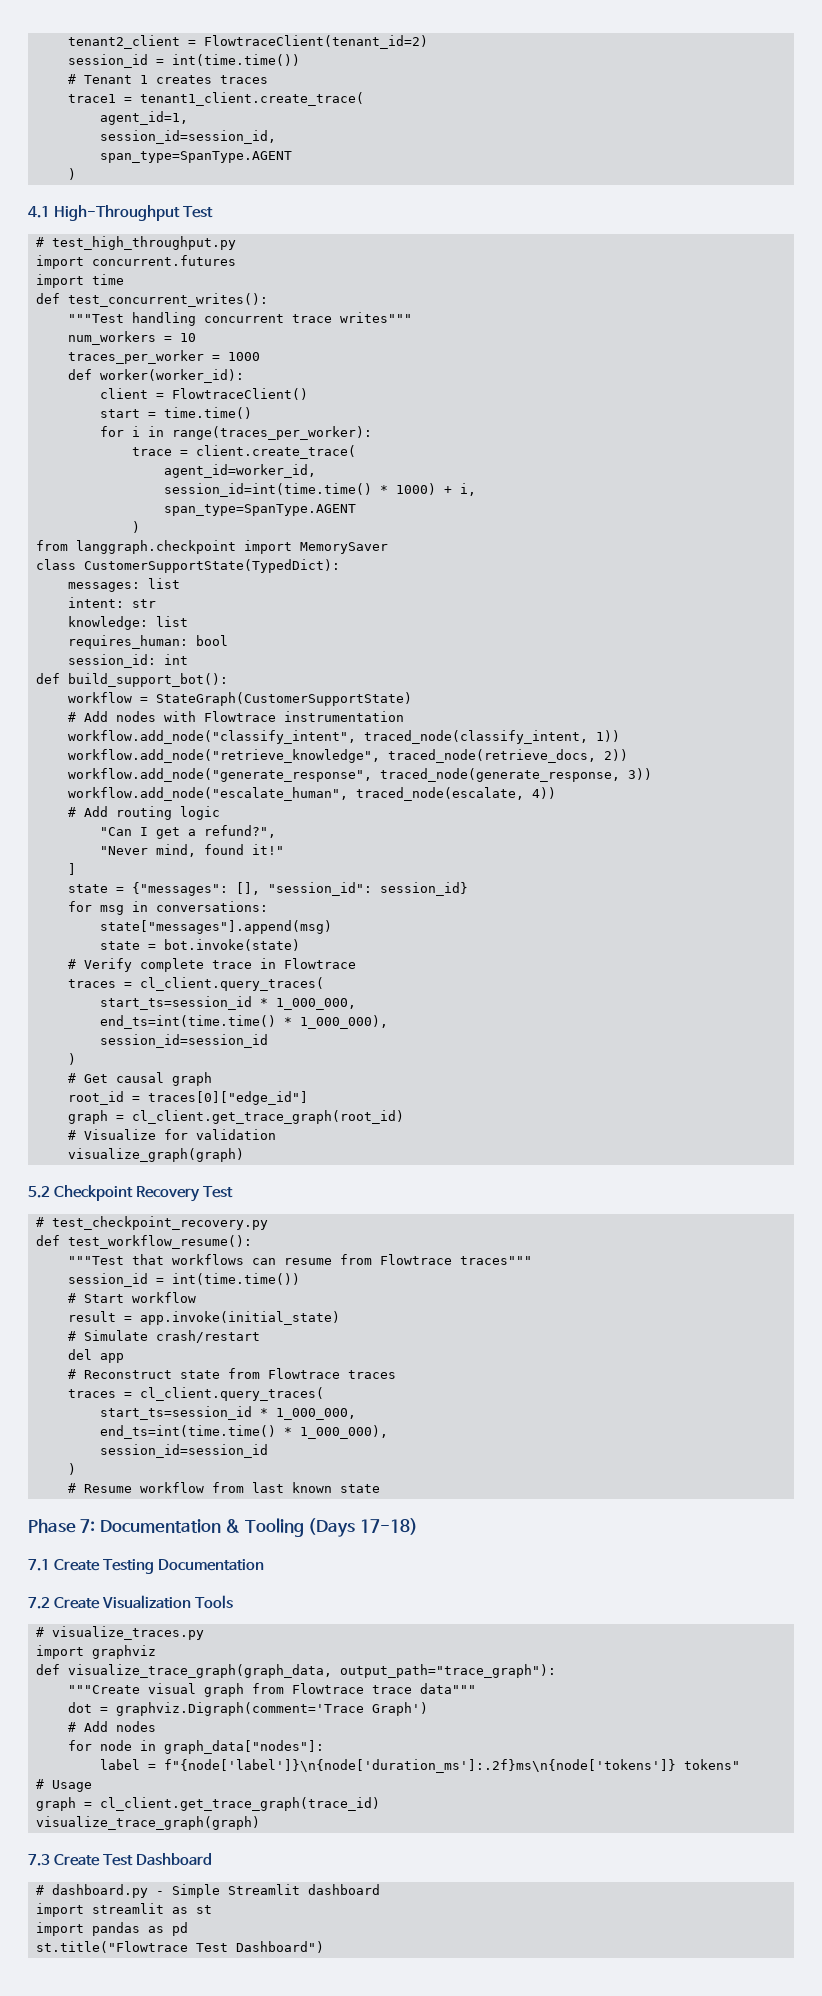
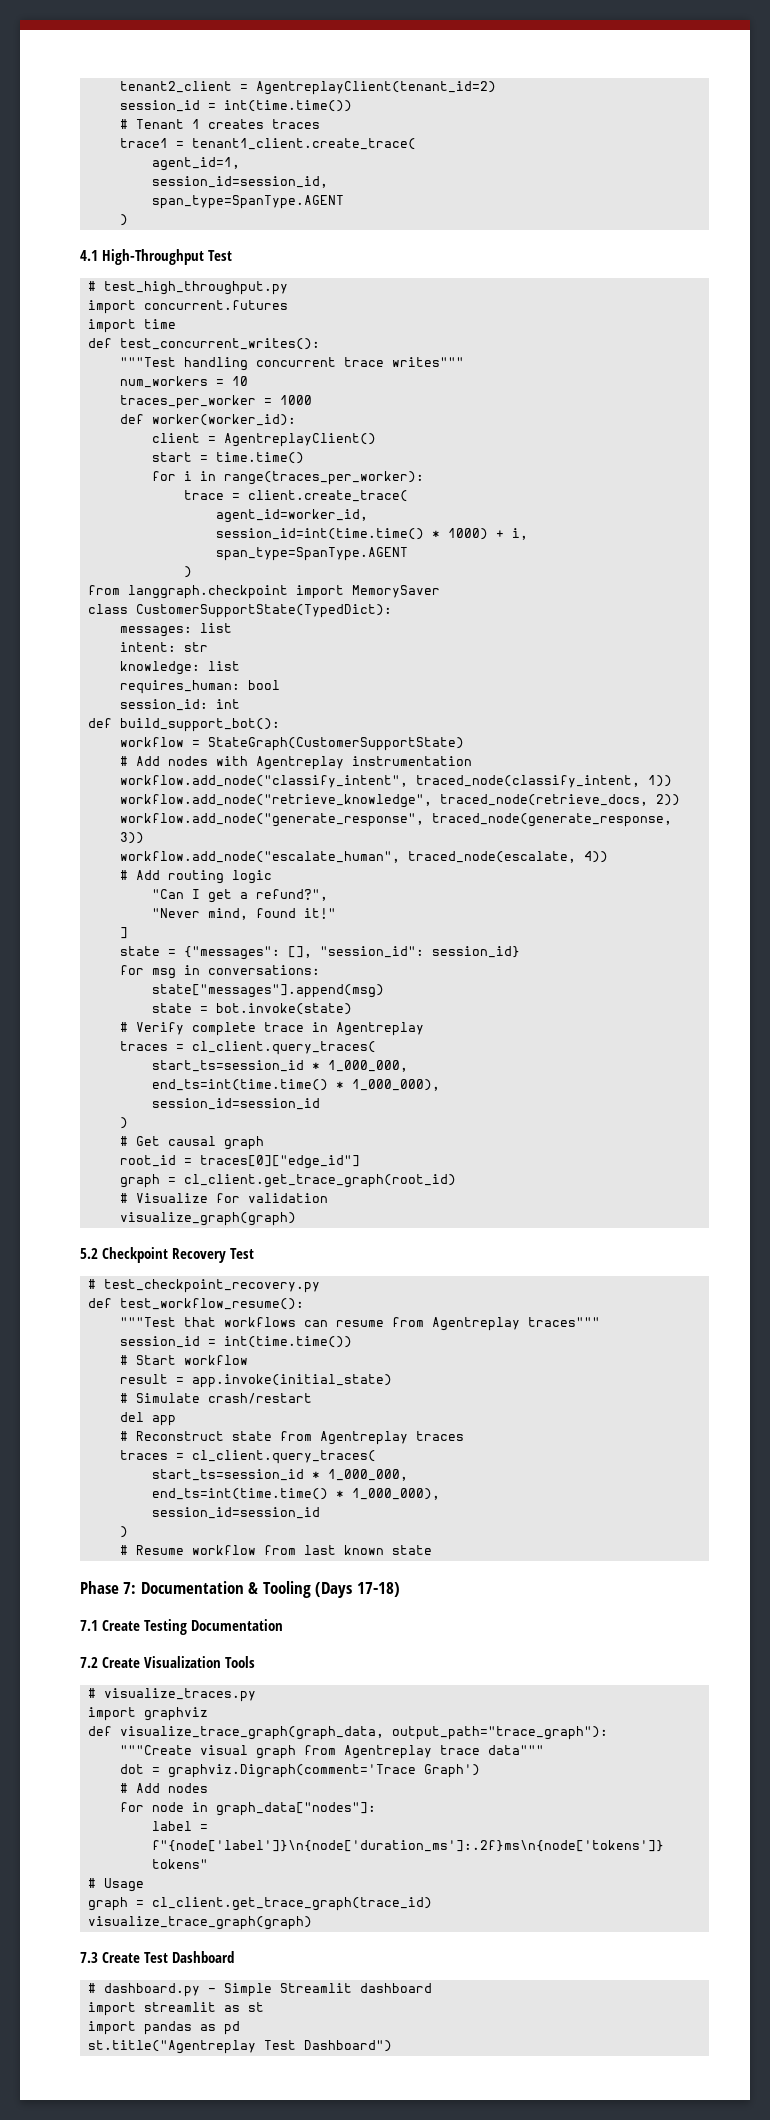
- tenant2_client = FlowtraceClient(tenant_id=2)
+ tenant2_client = AgentreplayClient(tenant_id=2)
- client = FlowtraceClient()
+ client = AgentreplayClient()
- # Add nodes with Flowtrace instrumentation
+ # Add nodes with Agentreplay instrumentation
- # Verify complete trace in Flowtrace
+ # Verify complete trace in Agentreplay
- """Test that workflows can resume from Flowtrace traces"""
+ """Test that workflows can resume from Agentreplay traces"""
- # Reconstruct state from Flowtrace traces
+ # Reconstruct state from Agentreplay traces
- """Create visual graph from Flowtrace trace data"""
+ """Create visual graph from Agentreplay trace data"""
- st.title("Flowtrace Test Dashboard")
+ st.title("Agentreplay Test Dashboard")

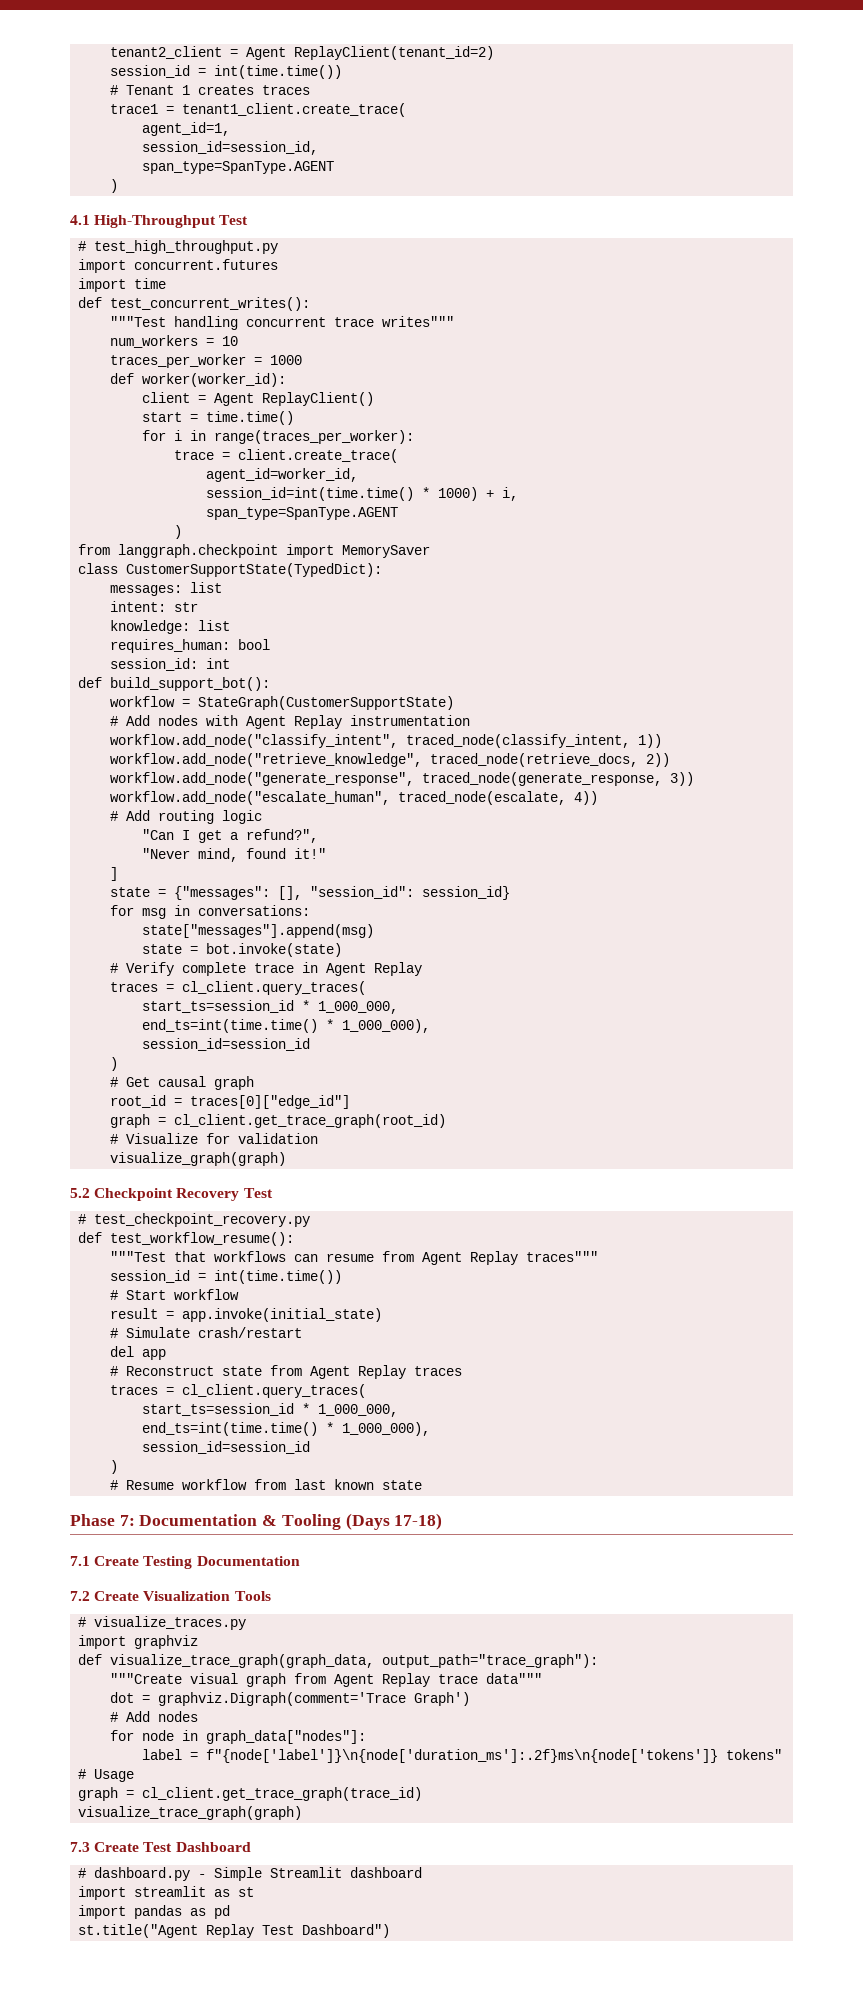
- tenant2_client = AgentreplayClient(tenant_id=2)
+ tenant2_client = Agent ReplayClient(tenant_id=2)
- client = AgentreplayClient()
+ client = Agent ReplayClient()
- # Add nodes with Agentreplay instrumentation
+ # Add nodes with Agent Replay instrumentation
- # Verify complete trace in Agentreplay
+ # Verify complete trace in Agent Replay
- """Test that workflows can resume from Agentreplay traces"""
+ """Test that workflows can resume from Agent Replay traces"""
- # Reconstruct state from Agentreplay traces
+ # Reconstruct state from Agent Replay traces
- """Create visual graph from Agentreplay trace data"""
+ """Create visual graph from Agent Replay trace data"""
- st.title("Agentreplay Test Dashboard")
+ st.title("Agent Replay Test Dashboard")

